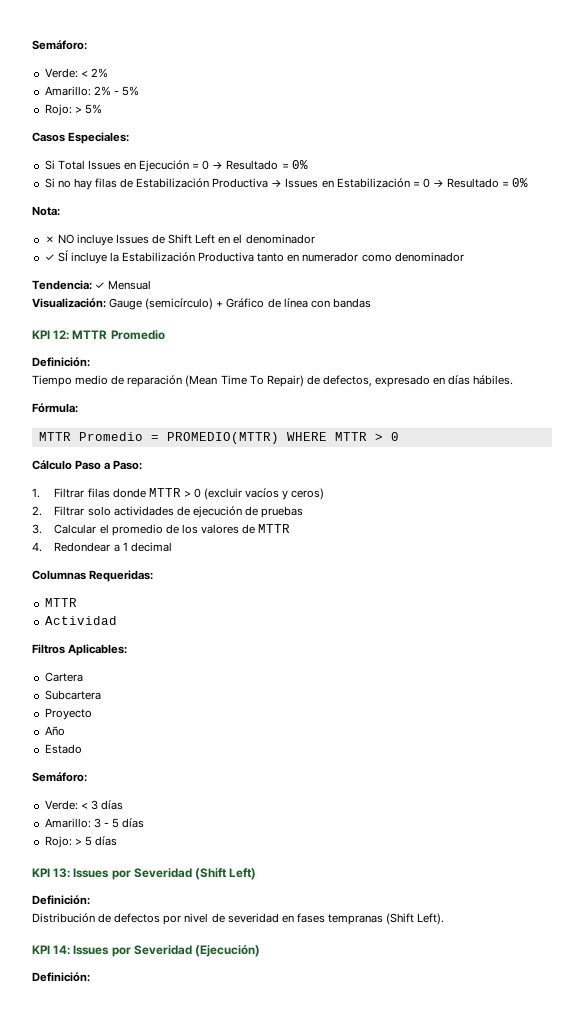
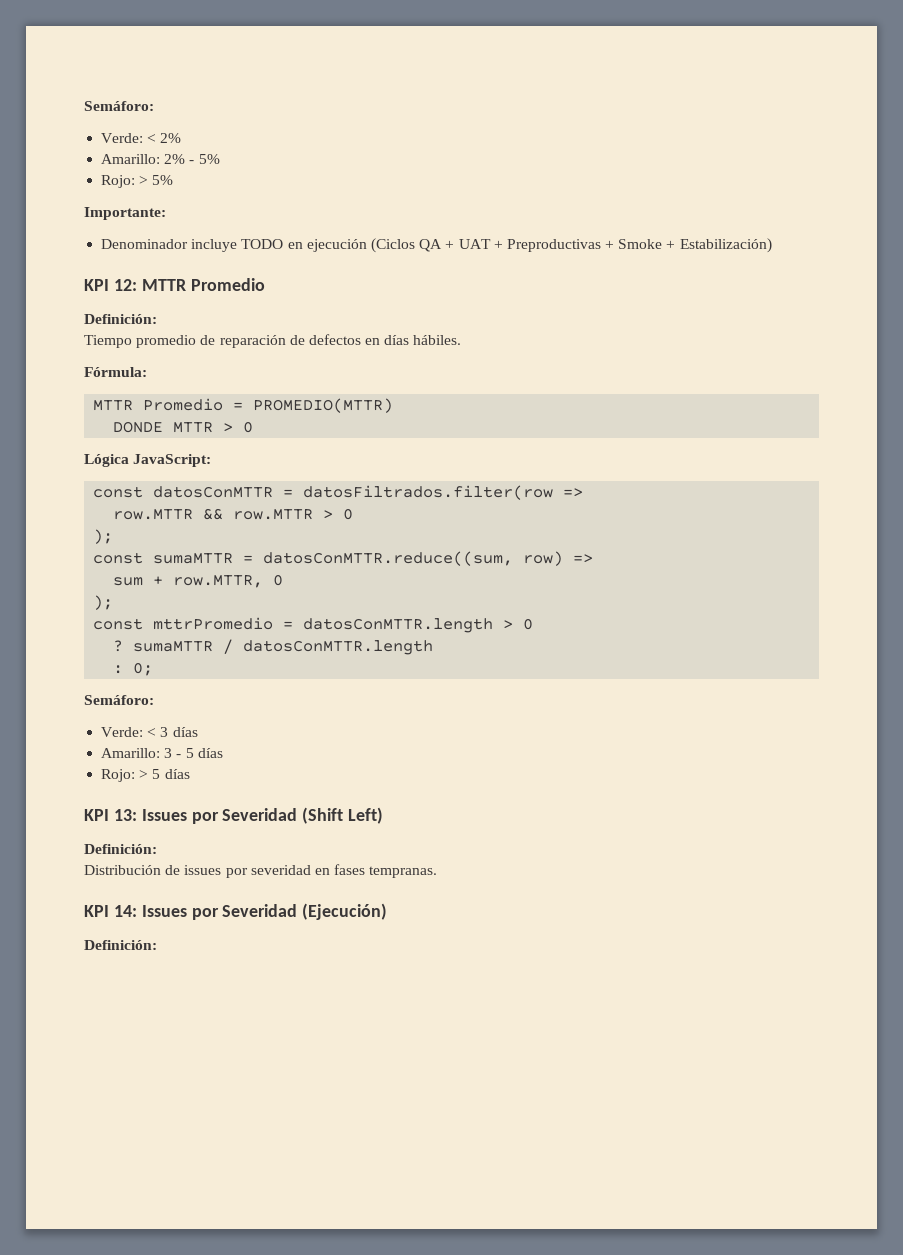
- Casos Especiales:
- Si Total Issues en Ejecución = 0 → Resultado = 0%
- Si no hay filas de Estabilización Productiva → Issues en Estabilización = 0 → Resultado = 0%
- Nota:
- ✗ NO incluye Issues de Shift Left en el denominador
- ✓ SÍ incluye la Estabilización Productiva tanto en numerador como denominador
- Tendencia: ✓ Mensual
- Visualización: Gauge (semicírculo) + Gráfico de línea con bandas
+ Importante:
+ Denominador incluye TODO en ejecución (Ciclos QA + UAT + Preproductivas + Smoke + Estabilización)
- Tiempo medio de reparación (Mean Time To Repair) de defectos, expresado en días hábiles.
+ Tiempo promedio de reparación de defectos en días hábiles.
- MTTR Promedio = PROMEDIO(MTTR) WHERE MTTR > 0
+ MTTR Promedio = PROMEDIO(MTTR)
+ DONDE MTTR > 0
- Cálculo Paso a Paso:
- 1. Filtrar filas donde MTTR > 0 (excluir vacíos y ceros)
- 2. Filtrar solo actividades de ejecución de pruebas
- 3. Calcular el promedio de los valores de MTTR
- 4. Redondear a 1 decimal
- Columnas Requeridas:
- MTTR
- Actividad
- Filtros Aplicables:
- Cartera
- Subcartera
- Proyecto
- Año
- Estado
+ Lógica JavaScript:
+ const datosConMTTR = datosFiltrados.filter(row =>
+ row.MTTR && row.MTTR > 0
+ );
+ const sumaMTTR = datosConMTTR.reduce((sum, row) =>
+ sum + row.MTTR, 0
+ );
+ const mttrPromedio = datosConMTTR.length > 0
+ ? sumaMTTR / datosConMTTR.length
+ : 0;
- Distribución de defectos por nivel de severidad en fases tempranas (Shift Left).
+ Distribución de issues por severidad en fases tempranas.

